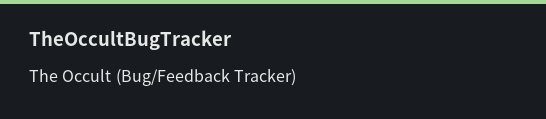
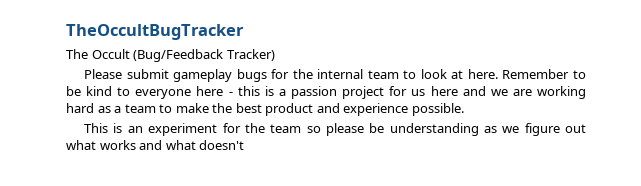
+ Please submit gameplay bugs for the internal team to look at here. Remember to be kind to everyone here - this is a passion project for us here and we are working hard as a team to make the best product and experience possible.
+ This is an experiment for the team so please be understanding as we figure out what works and what doesn't

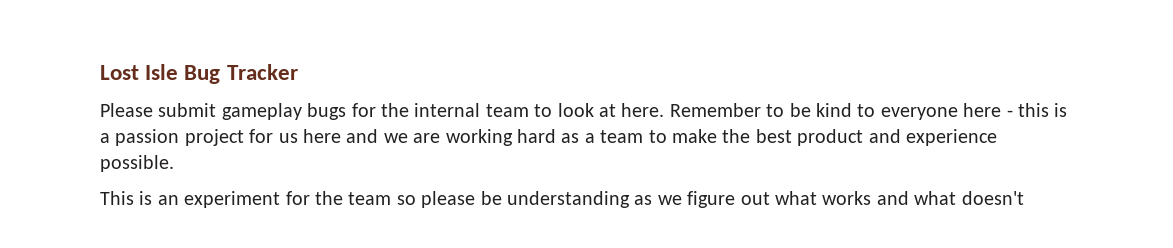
- TheOccultBugTracker
- The Occult (Bug/Feedback Tracker)
+ Lost Isle Bug Tracker

